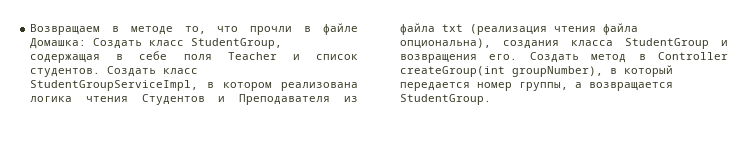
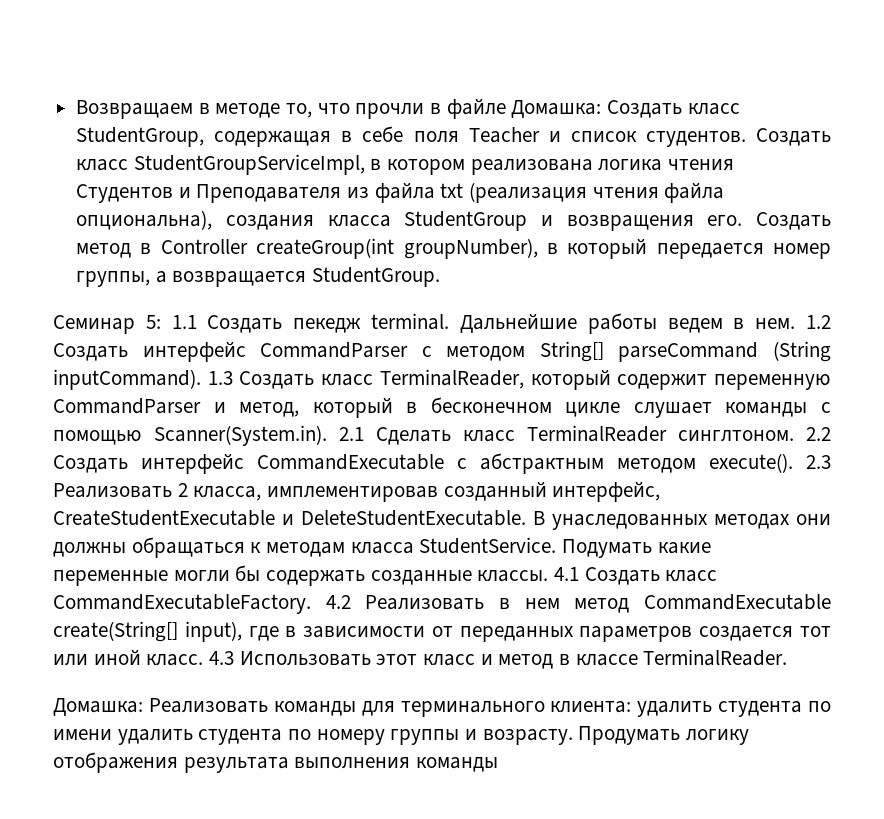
+ Семинар 5: 1.1 Создать пекедж terminal. Дальнейшие работы ведем в нем. 1.2 Создать интерфейс CommandParser c методом String[] parseCommand (String inputCommand). 1.3 Создать класс TerminalReader, который содержит переменную CommandParser и метод, который в бесконечном цикле слушает команды с помощью Scanner(System.in). 2.1 Сделать класс TerminalReader синглтоном. 2.2 Создать интерфейс CommandExecutable с абстрактным методом execute(). 2.3 Реализовать 2 класса, имплементировав созданный интерфейс, CreateStudentExecutable и DeleteStudentExecutable. В унаследованных методах они должны обращаться к методам класса StudentService. Подумать какие переменные могли бы содержать созданные классы. 4.1 Создать класс CommandExecutableFactory. 4.2 Реализовать в нем метод CommandExecutable create(String[] input), где в зависимости от переданных параметров создается тот или иной класс. 4.3 Использовать этот класс и метод в классе TerminalReader.
+ Домашка: Реализовать команды для терминального клиента: удалить студента по имени удалить студента по номеру группы и возрасту. Продумать логику отображения результата выполнения команды

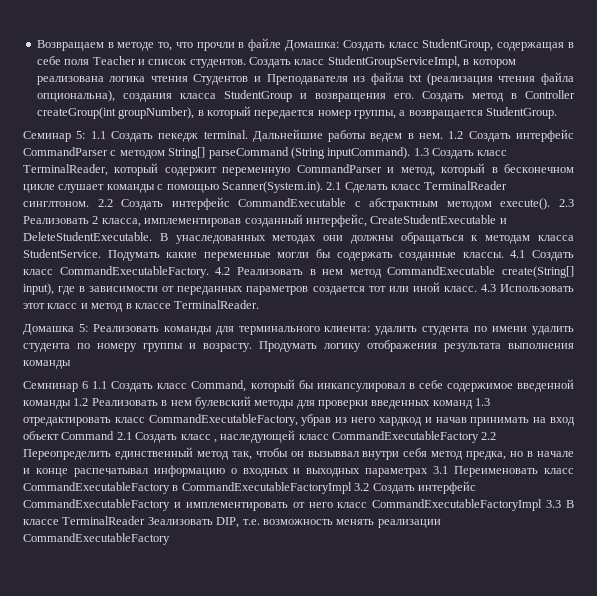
- Домашка: Реализовать команды для терминального клиента: удалить студента по имени удалить студента по номеру группы и возрасту.
+ Домашка 5: Реализовать команды для терминального клиента: удалить студента по имени удалить студента по номеру группы и возрасту.
+ Семнинар 6 1.1 Создать класс Command, который бы инкапсулировал в себе содержимое введенной команды 1.2 Реализовать в нем булевский методы для проверки введенных команд 1.3 отредактировать класс CommandExecutableFactory, убрав из него хардкод и начав принимать на вход объект Command 2.1 Создать класс , наследующей класс CommandExecutableFactory 2.2 Переопределить единственный метод так, чтобы он вызыввал внутри себя метод предка, но в начале и конце распечатывал информацию о входных и выходных параметрах 3.1 Переименовать класс CommandExecutableFactory в CommandExecutableFactoryImpl 3.2 Создать интерфейс CommandExecutableFactory и имплементировать от него класс CommandExecutableFactoryImpl 3.3 В классе TerminalReader Зеализовать DIP, т.е. возможность менять реализации CommandExecutableFactory

